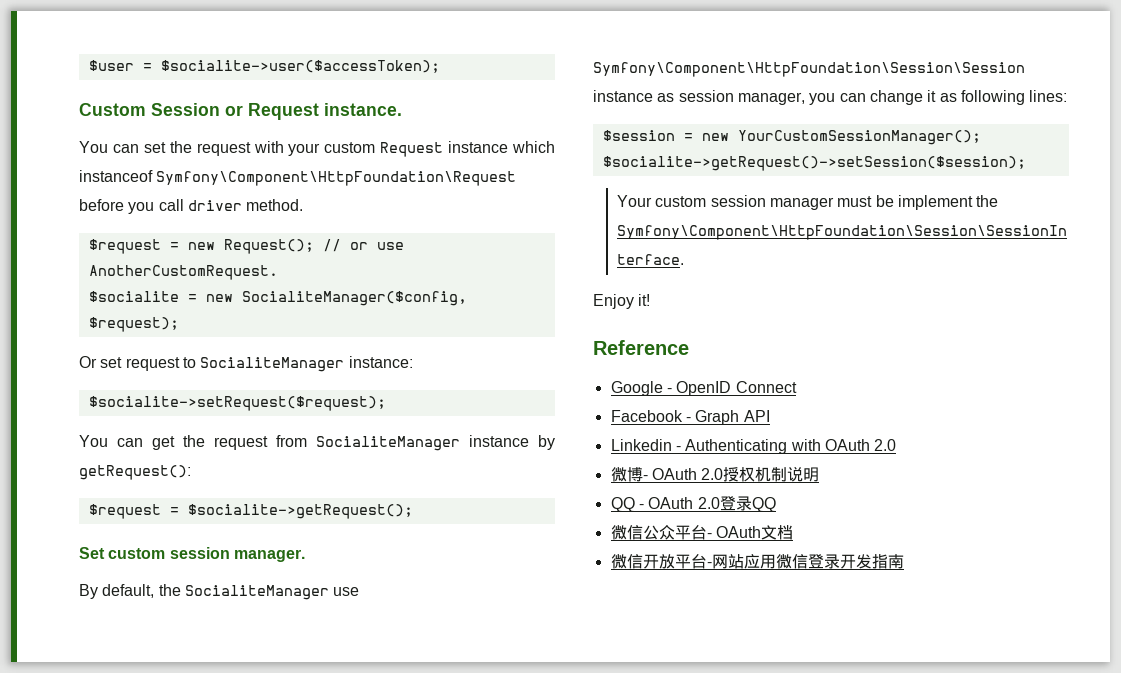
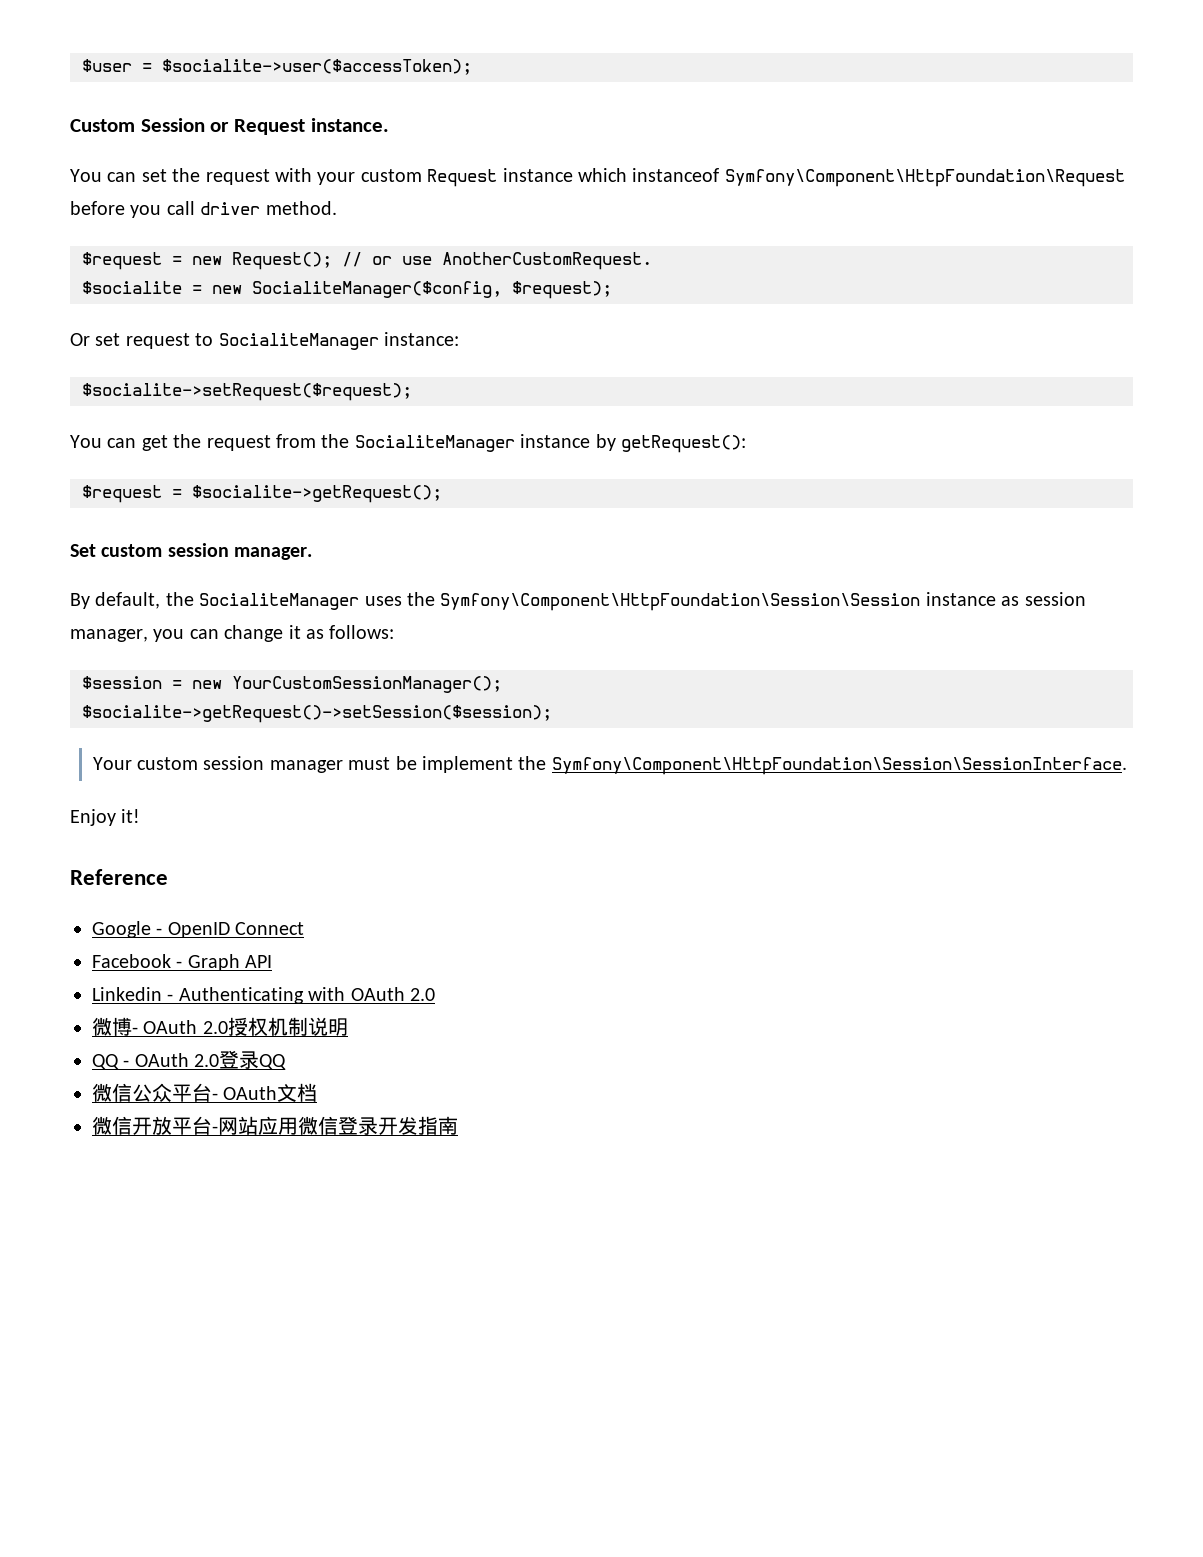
- You can get the request from SocialiteManager instance by getRequest():
+ You can get the request from the SocialiteManager instance by getRequest():
- By default, the SocialiteManager use Symfony\Component\HttpFoundation\Session\Session instance as session manager, you can change it as following lines:
+ By default, the SocialiteManager uses the Symfony\Component\HttpFoundation\Session\Session instance as session manager, you can change it as follows:

